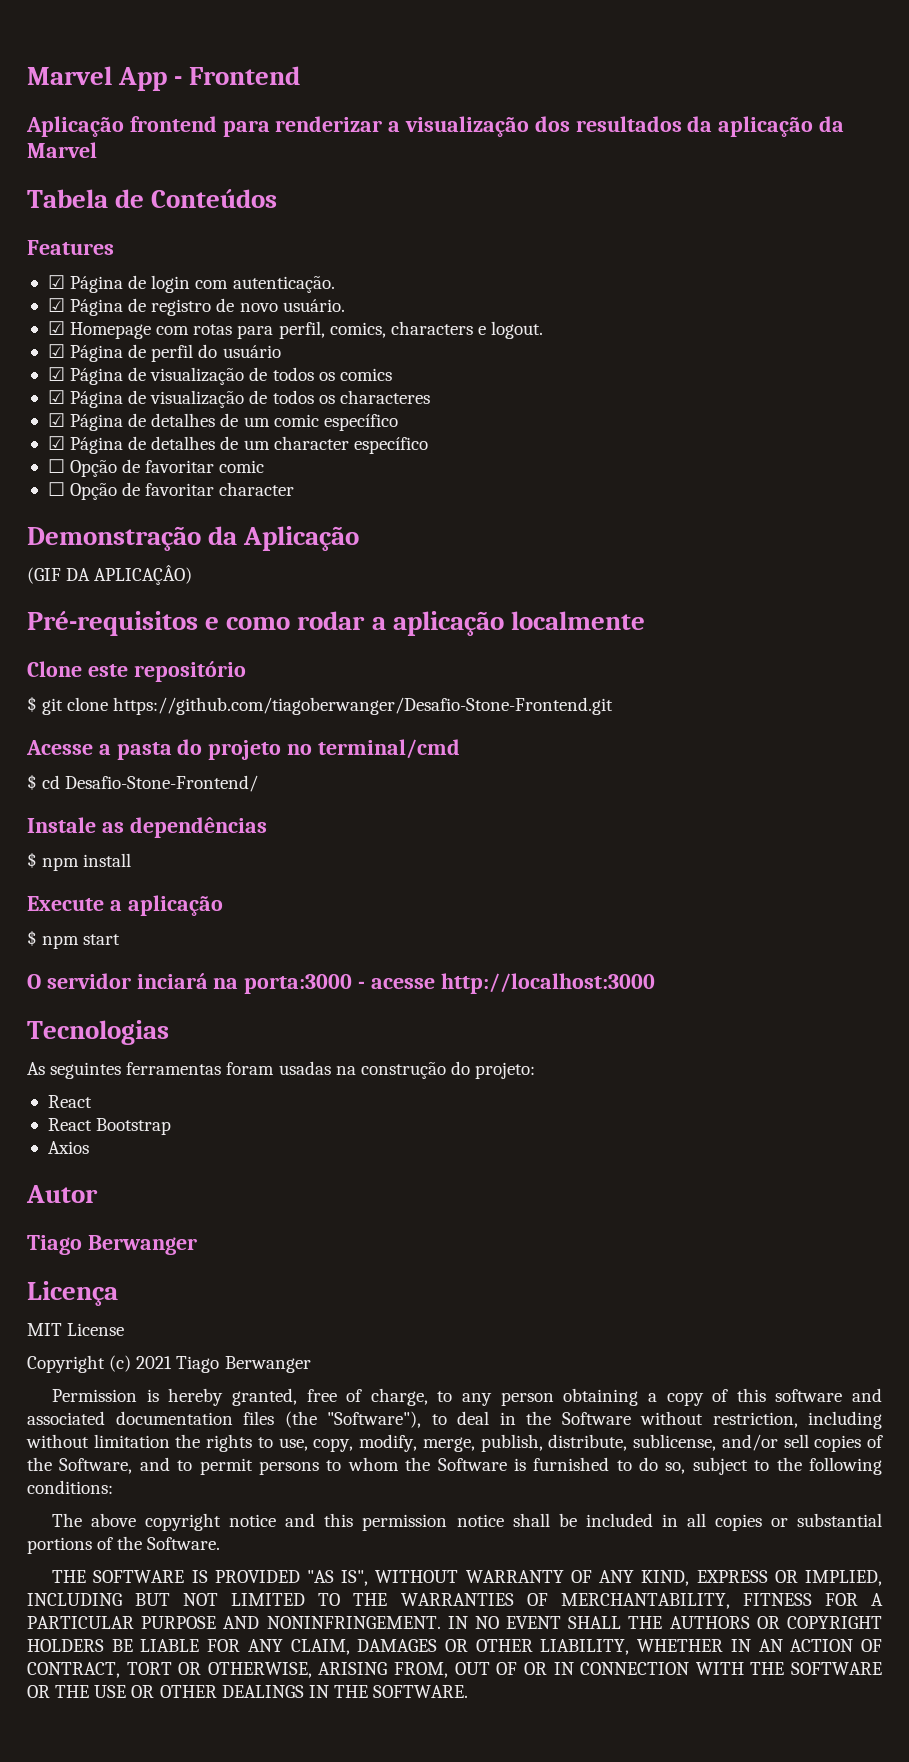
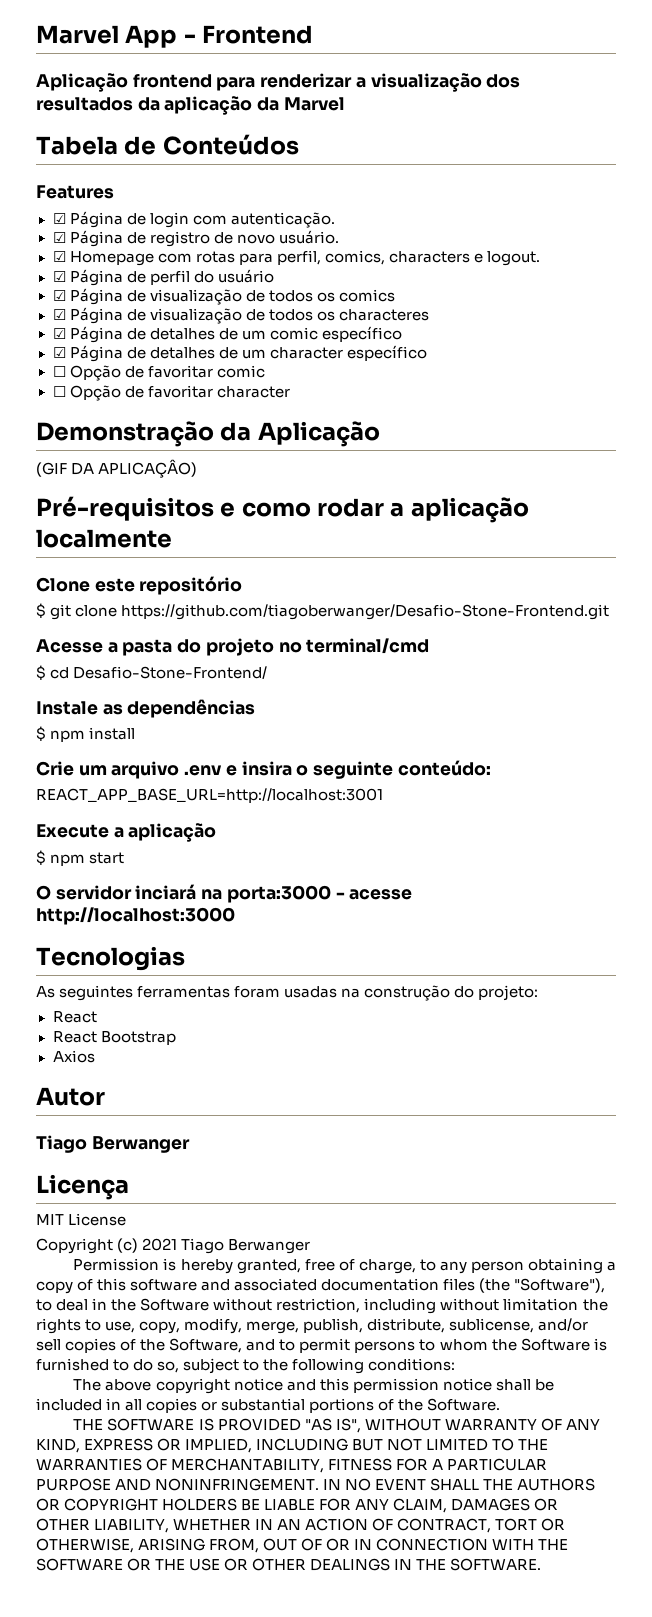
+ Crie um arquivo .env e insira o seguinte conteúdo:
+ REACT_APP_BASE_URL=http://localhost:3001

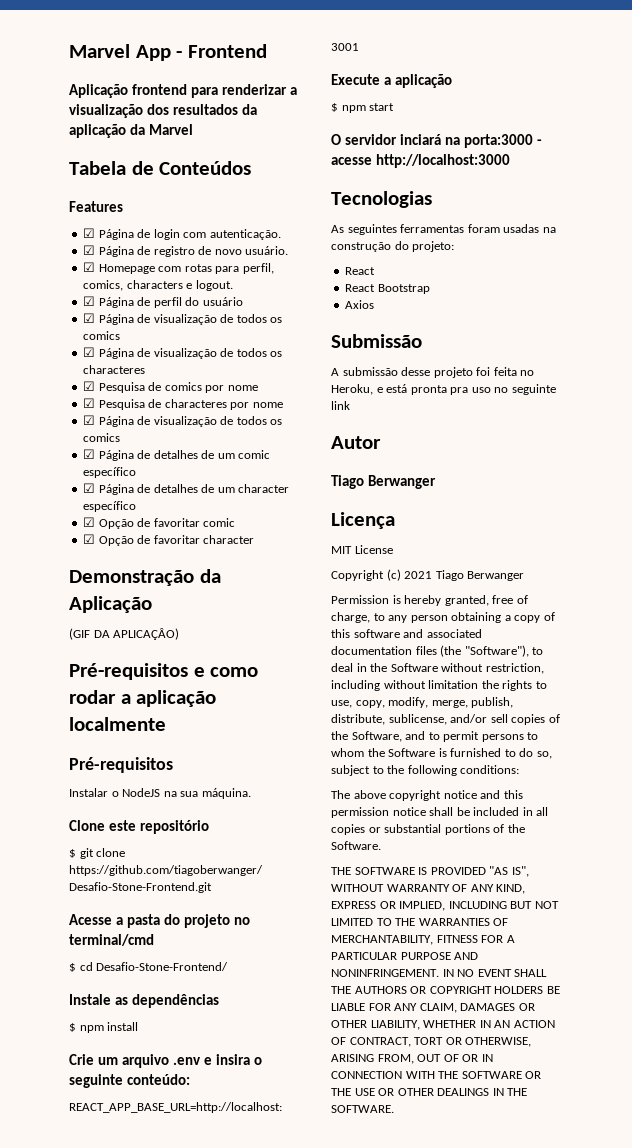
+ ☑ Pesquisa de comics por nome
+ ☑ Pesquisa de characteres por nome
+ ☑ Página de visualização de todos os comics
- ☐ Opção de favoritar comic
+ ☑ Opção de favoritar comic
- ☐ Opção de favoritar character
+ ☑ Opção de favoritar character
  Pré-requisitos e como rodar a aplicação localmente
+ Pré-requisitos
+ Instalar o NodeJS na sua máquina.
+ Submissão
+ A submissão desse projeto foi feita no Heroku, e está pronta pra uso no seguinte link

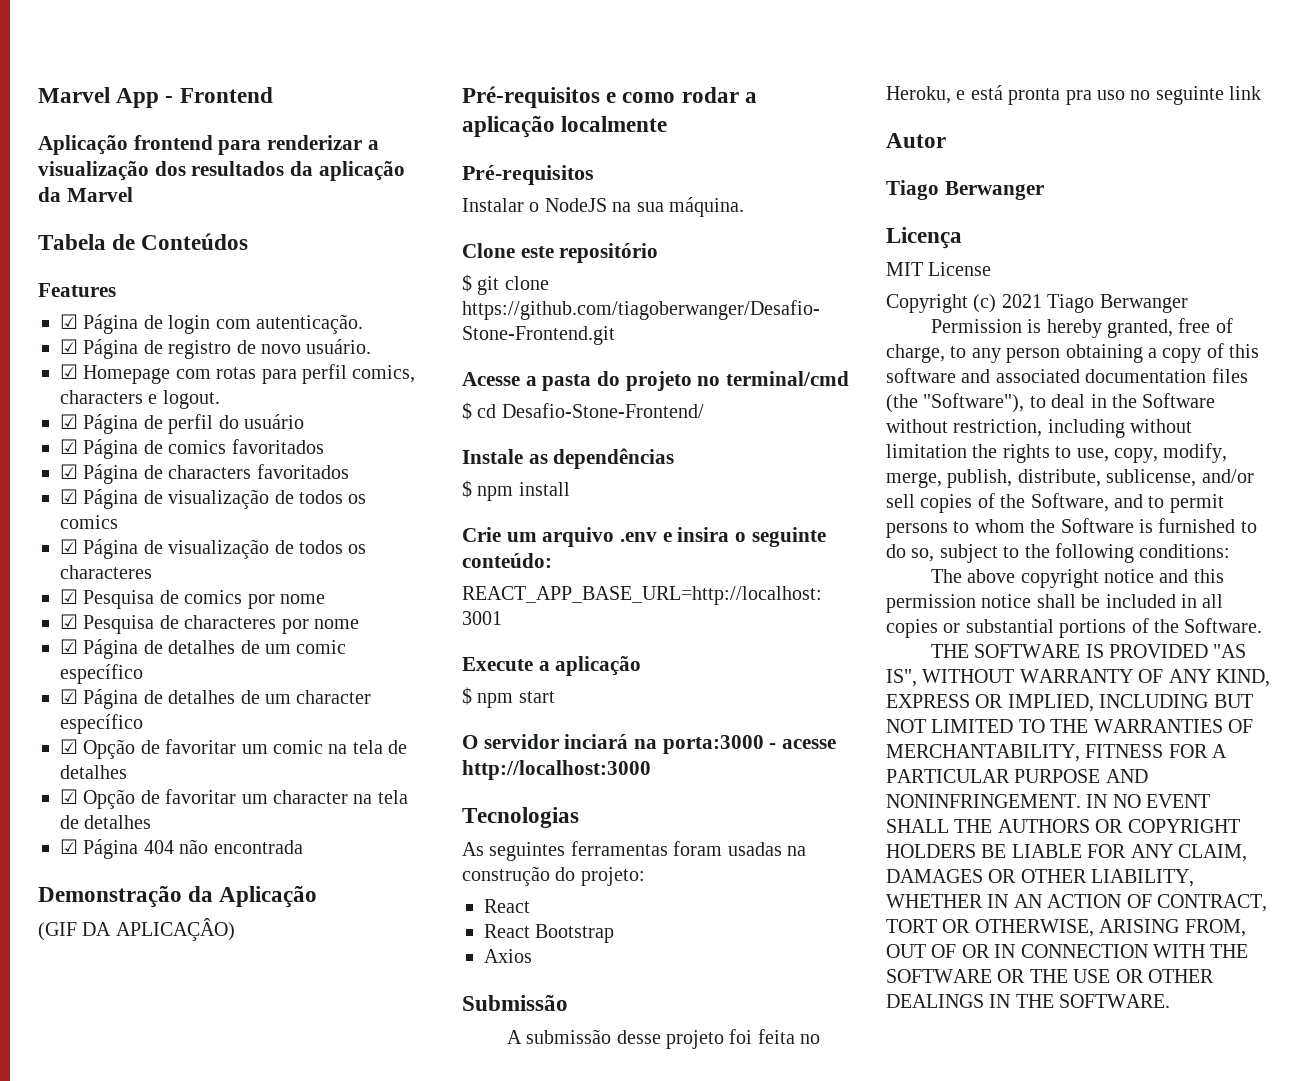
- ☑ Homepage com rotas para perfil, comics, characters e logout.
+ ☑ Homepage com rotas para perfil comics, characters e logout.
+ ☑ Página de comics favoritados
+ ☑ Página de characters favoritados
  ☑ Pesquisa de characteres por nome
- ☑ Página de visualização de todos os comics
- ☑ Opção de favoritar comic
- ☑ Opção de favoritar character
+ ☑ Opção de favoritar um comic na tela de detalhes
+ ☑ Opção de favoritar um character na tela de detalhes
+ ☑ Página 404 não encontrada

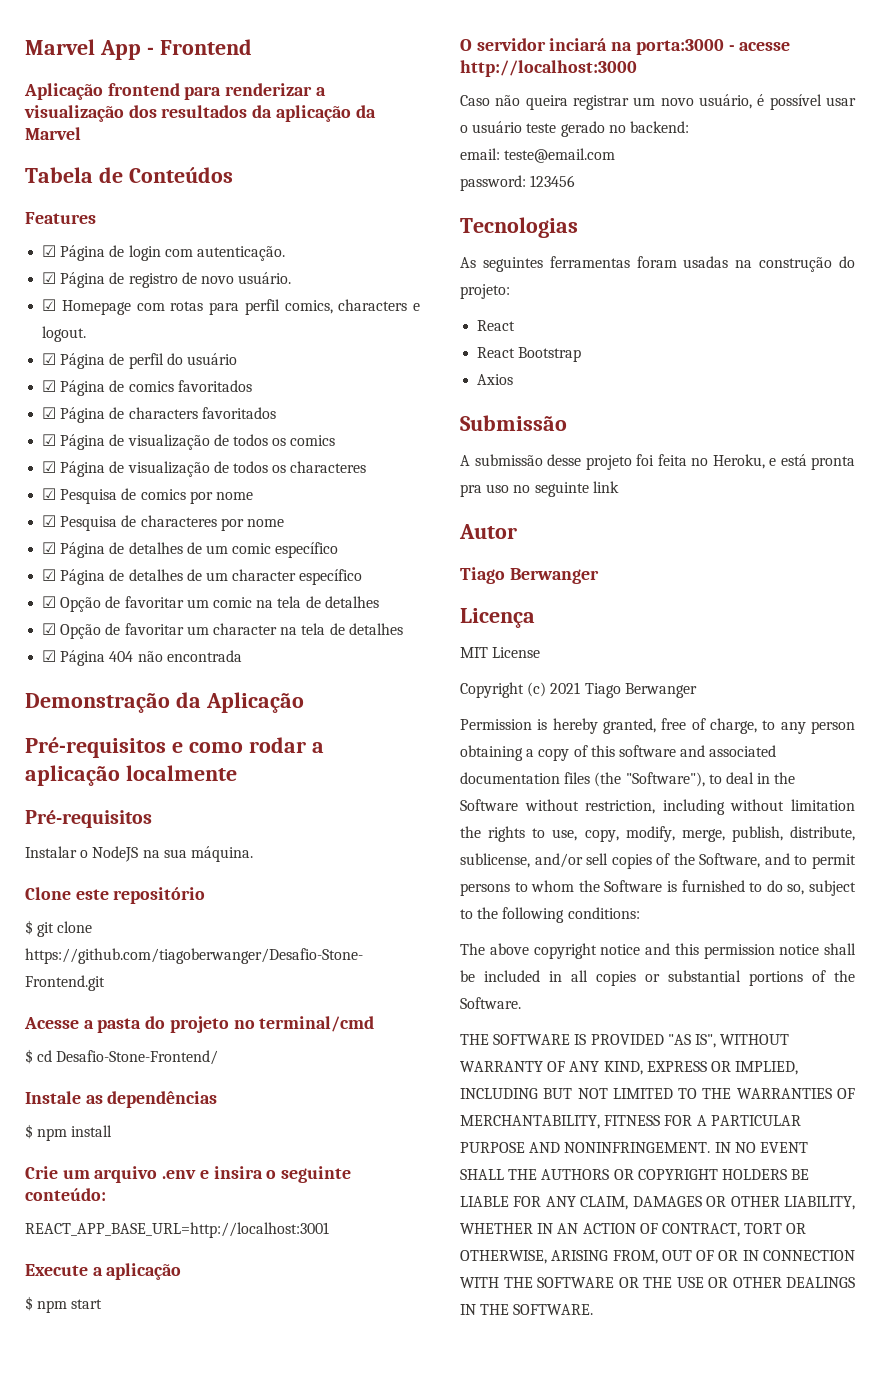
- (GIF DA APLICAÇÂO)
+ Caso não queira registrar um novo usuário, é possível usar o usuário teste gerado no backend:
+ email: teste@email.com
+ password: 123456

